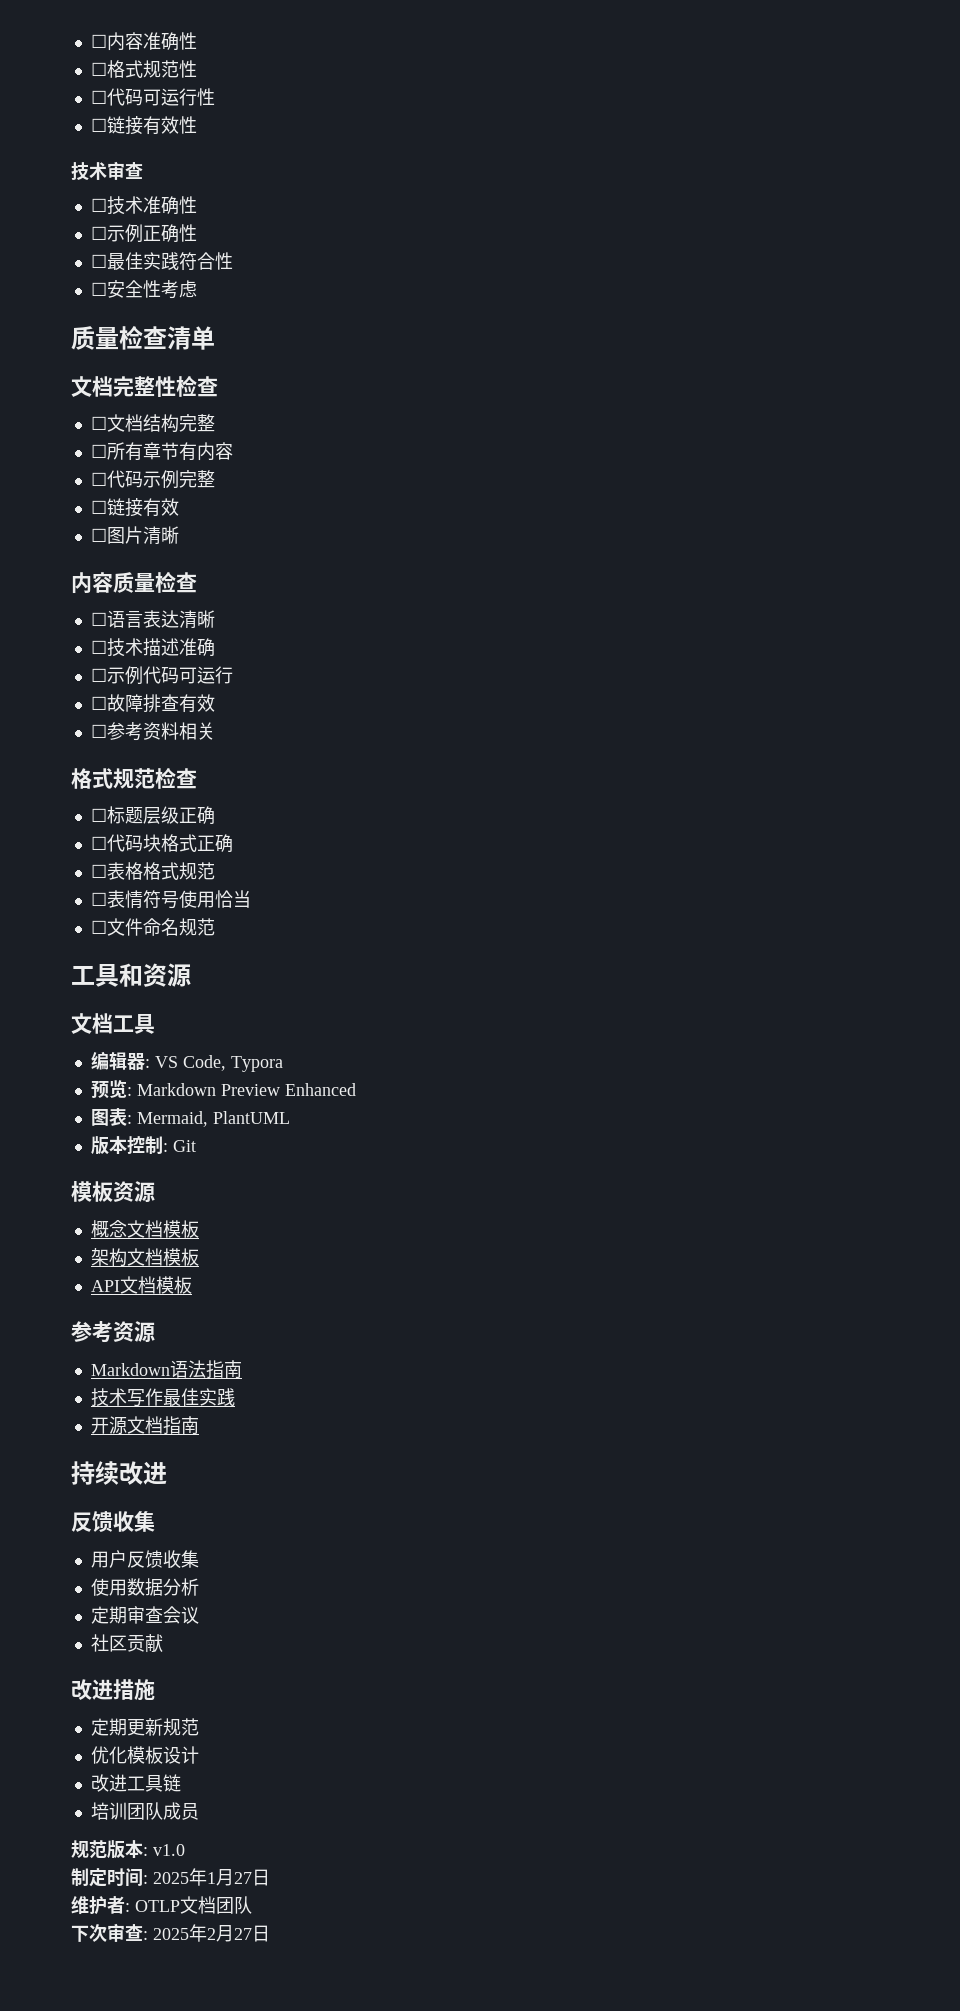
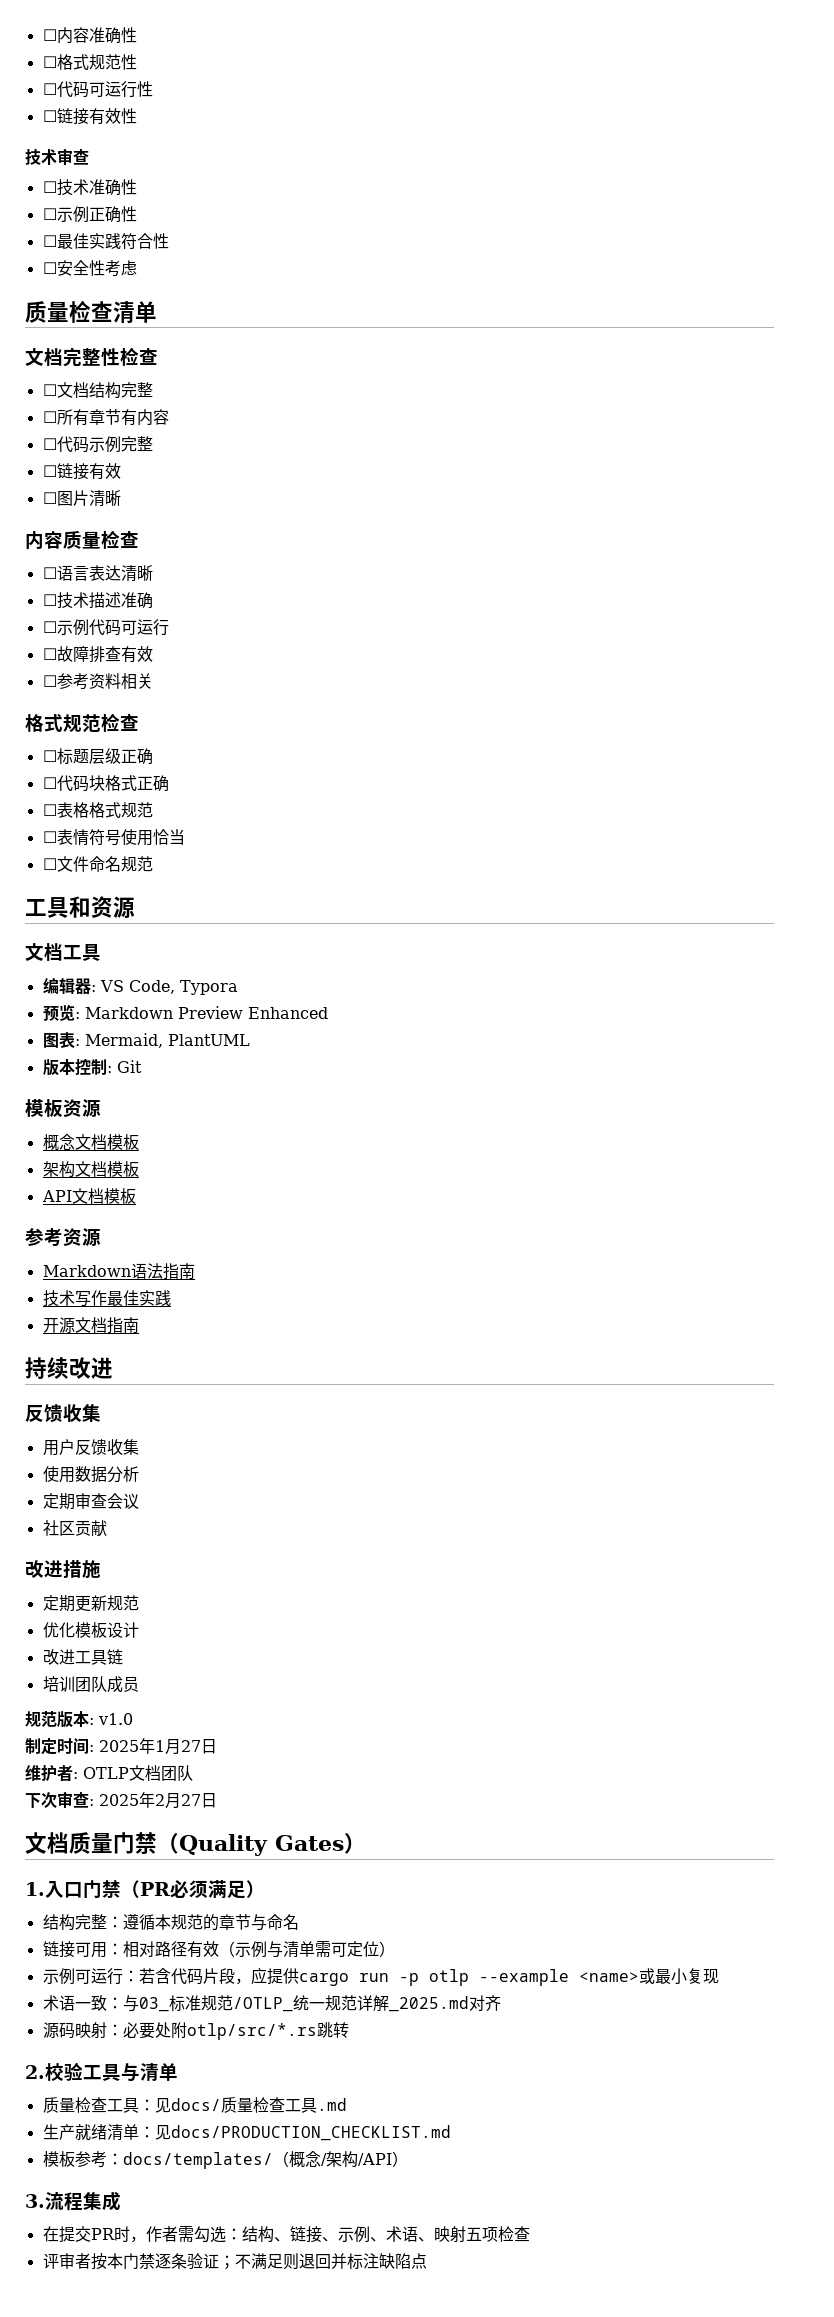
+ 文档质量门禁（Quality Gates）
+ 1.入口门禁（PR必须满足）
+ 结构完整：遵循本规范的章节与命名
+ 链接可用：相对路径有效（示例与清单需可定位）
+ 示例可运行：若含代码片段，应提供cargo run -p otlp --example <name>或最小复现
+ 术语一致：与03_标准规范/OTLP_统一规范详解_2025.md对齐
+ 源码映射：必要处附otlp/src/*.rs跳转
+ 2.校验工具与清单
+ 质量检查工具：见docs/质量检查工具.md
+ 生产就绪清单：见docs/PRODUCTION_CHECKLIST.md
+ 模板参考：docs/templates/（概念/架构/API）
+ 3.流程集成
+ 在提交PR时，作者需勾选：结构、链接、示例、术语、映射五项检查
+ 评审者按本门禁逐条验证；不满足则退回并标注缺陷点

